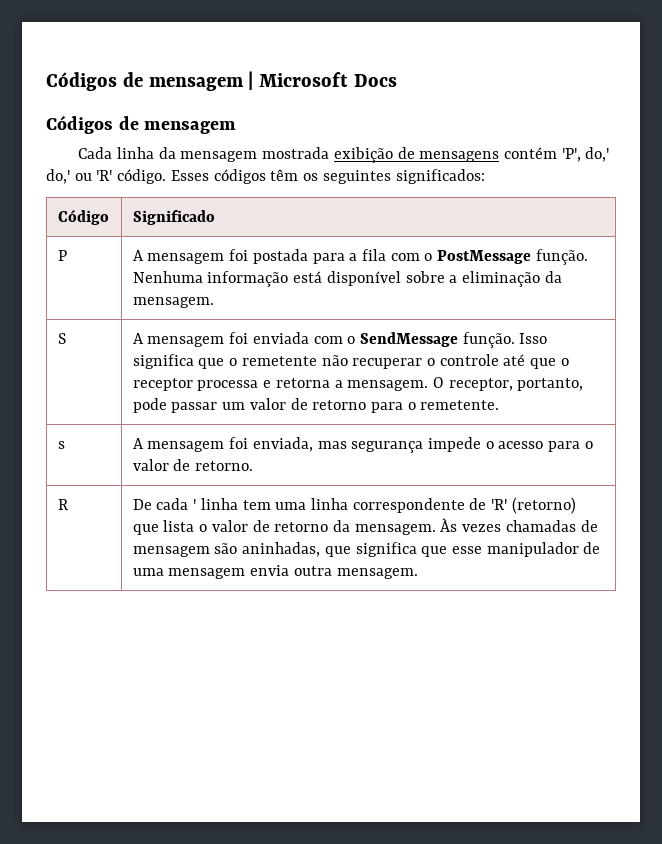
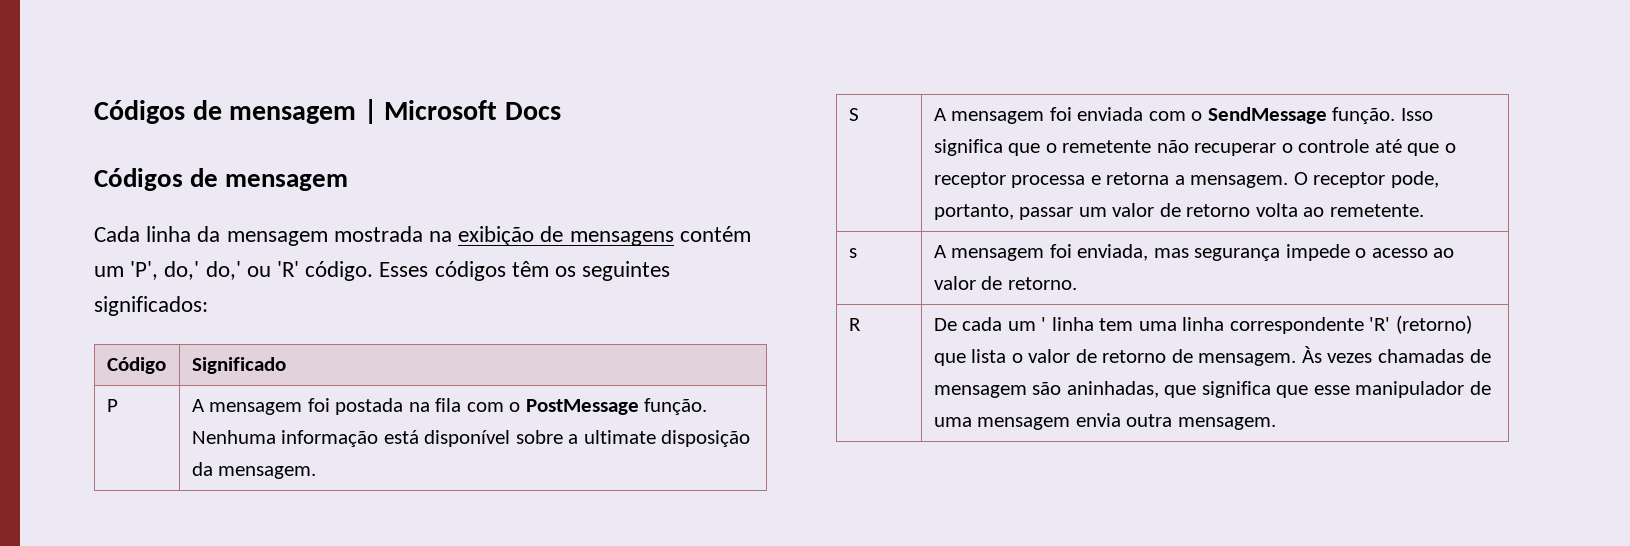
- Cada linha da mensagem mostrada exibição de mensagens contém 'P', do,' do,' ou 'R' código.
+ Cada linha da mensagem mostrada na exibição de mensagens contém um 'P', do,' do,' ou 'R' código.
- P | A mensagem foi postada para a fila com o PostMessage função. Nenhuma informação está disponível sobre a eliminação da mensagem.
+ P | A mensagem foi postada na fila com o PostMessage função. Nenhuma informação está disponível sobre a ultimate disposição da mensagem.
- S | A mensagem foi enviada com o SendMessage função. Isso significa que o remetente não recuperar o controle até que o receptor processa e retorna a mensagem. O receptor, portanto, pode passar um valor de retorno para o remetente.
+ S | A mensagem foi enviada com o SendMessage função. Isso significa que o remetente não recuperar o controle até que o receptor processa e retorna a mensagem. O receptor pode, portanto, passar um valor de retorno volta ao remetente.
- s | A mensagem foi enviada, mas segurança impede o acesso para o valor de retorno.
+ s | A mensagem foi enviada, mas segurança impede o acesso ao valor de retorno.
- R | De cada ' linha tem uma linha correspondente de 'R' (retorno) que lista o valor de retorno da mensagem. Às vezes chamadas de mensagem são aninhadas, que significa que esse manipulador de uma mensagem envia outra mensagem.
+ R | De cada um ' linha tem uma linha correspondente 'R' (retorno) que lista o valor de retorno de mensagem. Às vezes chamadas de mensagem são aninhadas, que significa que esse manipulador de uma mensagem envia outra mensagem.

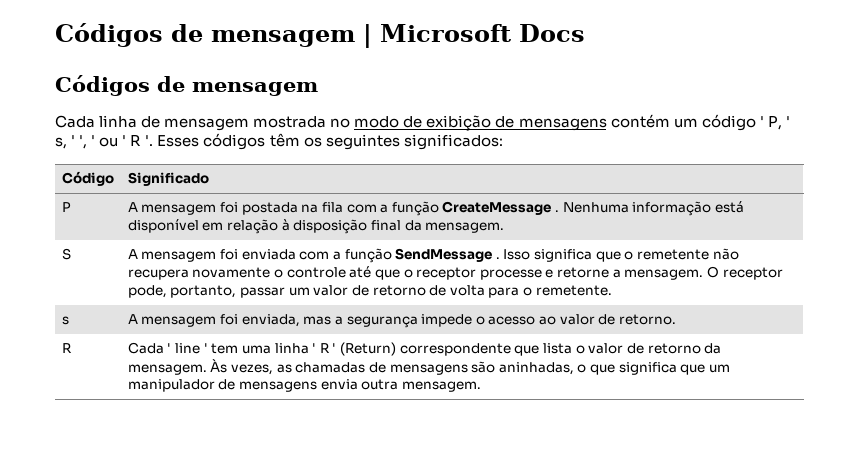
- Cada linha da mensagem mostrada na exibição de mensagens contém um 'P', do,' do,' ou 'R' código.
+ Cada linha de mensagem mostrada no modo de exibição de mensagens contém um código ' P, ' s, ' ', ' ou ' R '.
- P | A mensagem foi postada na fila com o PostMessage função. Nenhuma informação está disponível sobre a ultimate disposição da mensagem.
+ P | A mensagem foi postada na fila com a função CreateMessage . Nenhuma informação está disponível em relação à disposição final da mensagem.
- A mensagem foi enviada com o SendMessage função.
+ A mensagem foi enviada com a função SendMessage .
- Isso significa que o remetente não recuperar o controle até que o receptor processa e retorna a mensagem.
+ Isso significa que o remetente não recupera novamente o controle até que o receptor processe e retorne a mensagem.
- O receptor pode, portanto, passar um valor de retorno volta ao remetente.
+ O receptor pode, portanto, passar um valor de retorno de volta para o remetente.
- s | A mensagem foi enviada, mas segurança impede o acesso ao valor de retorno.
+ s | A mensagem foi enviada, mas a segurança impede o acesso ao valor de retorno.
- R | De cada um ' linha tem uma linha correspondente 'R' (retorno) que lista o valor de retorno de mensagem. Às vezes chamadas de mensagem são aninhadas, que significa que esse manipulador de uma mensagem envia outra mensagem.
+ R | Cada ' line ' tem uma linha ' R ' (Return) correspondente que lista o valor de retorno da mensagem. Às vezes, as chamadas de mensagens são aninhadas, o que significa que um manipulador de mensagens envia outra mensagem.

